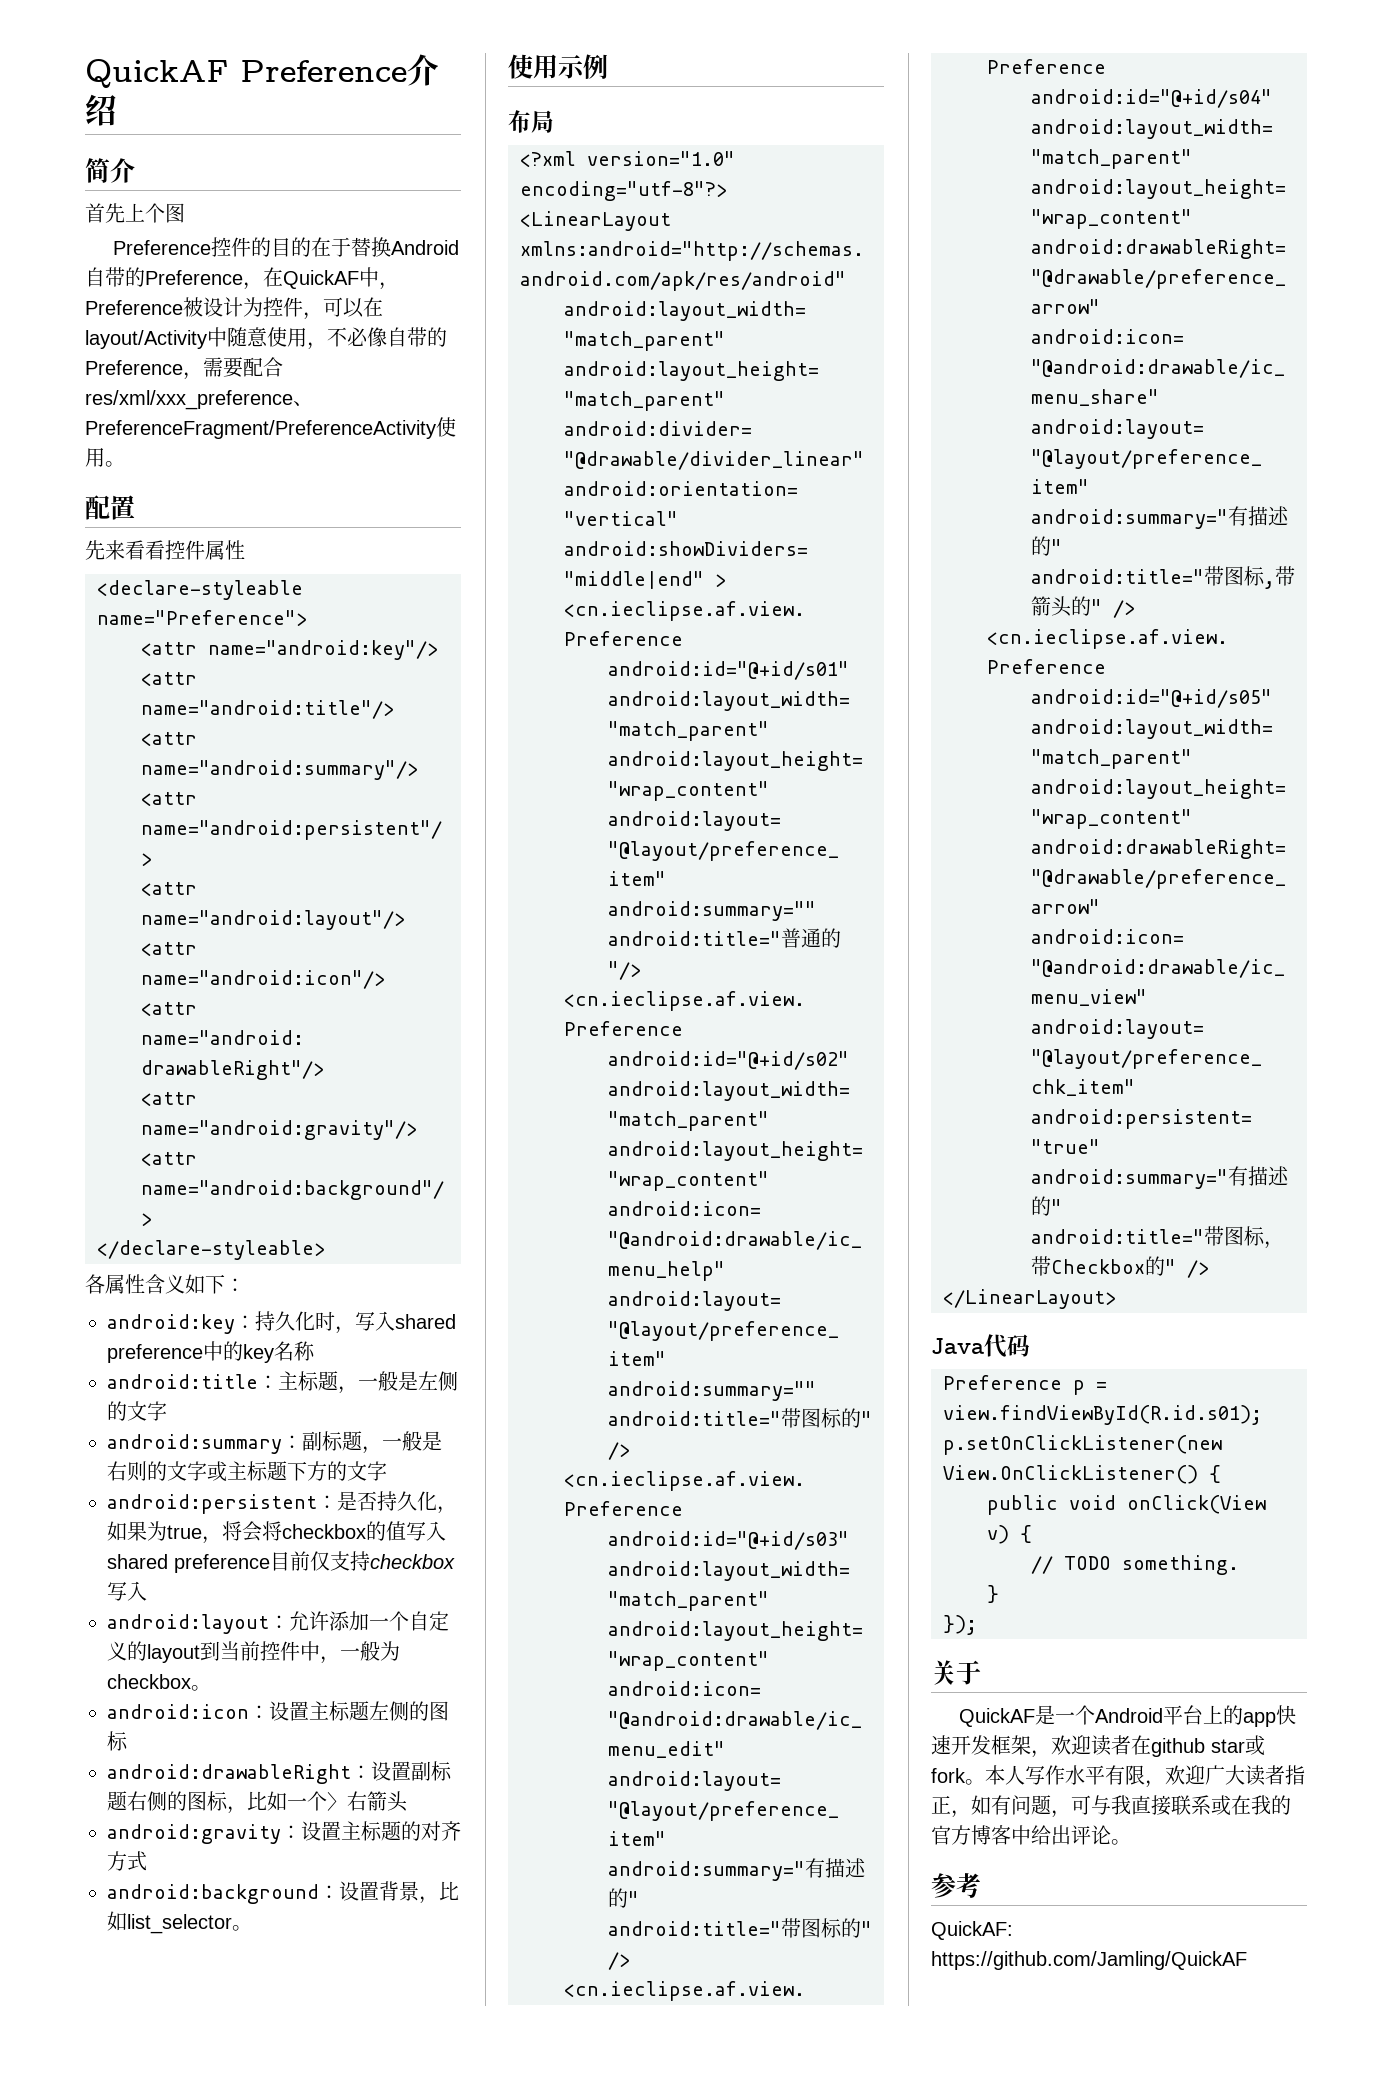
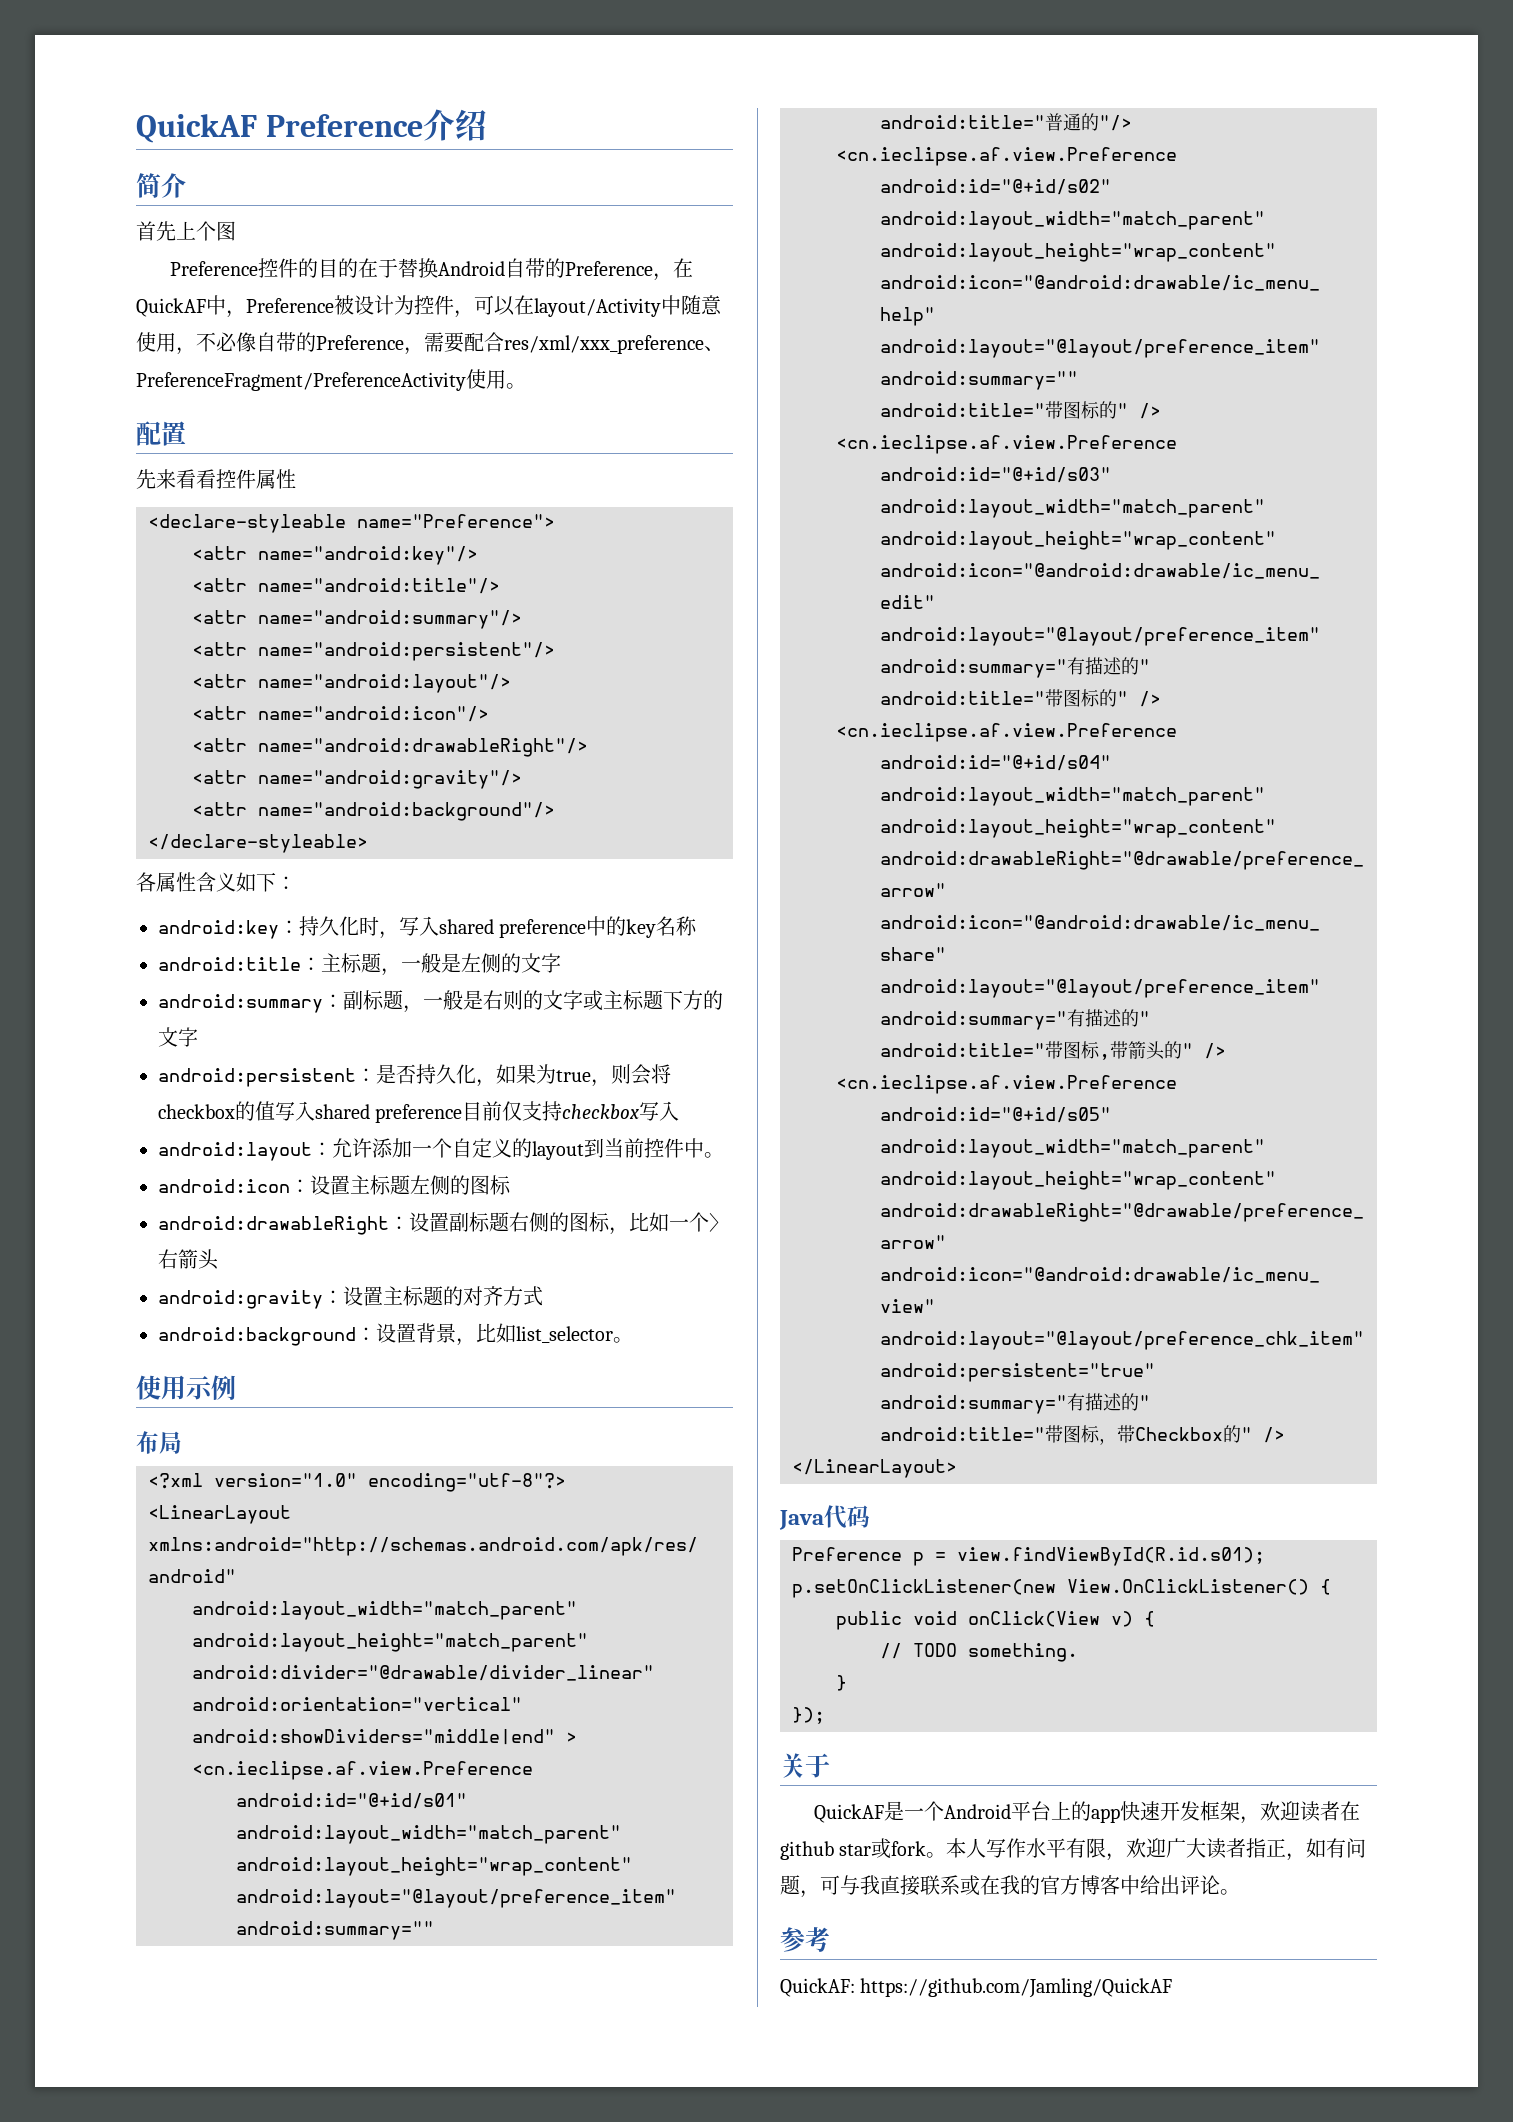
- android:persistent：是否持久化，如果为true，将会将checkbox的值写入shared preference目前仅支持checkbox写入
+ android:persistent：是否持久化，如果为true，则会将checkbox的值写入shared preference目前仅支持checkbox写入
- android:layout：允许添加一个自定义的layout到当前控件中，一般为checkbox。
+ android:layout：允许添加一个自定义的layout到当前控件中。

